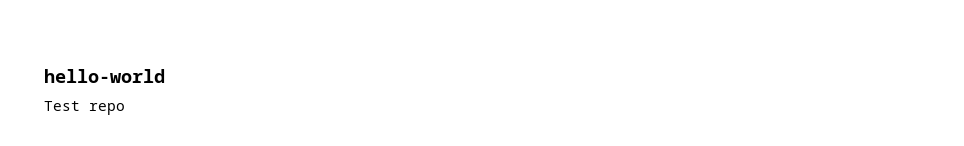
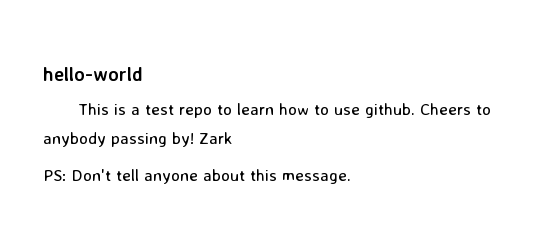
- Test repo
+ This is a test repo to learn how to use github. Cheers to anybody passing by! Zark
+ PS: Don't tell anyone about this message.

